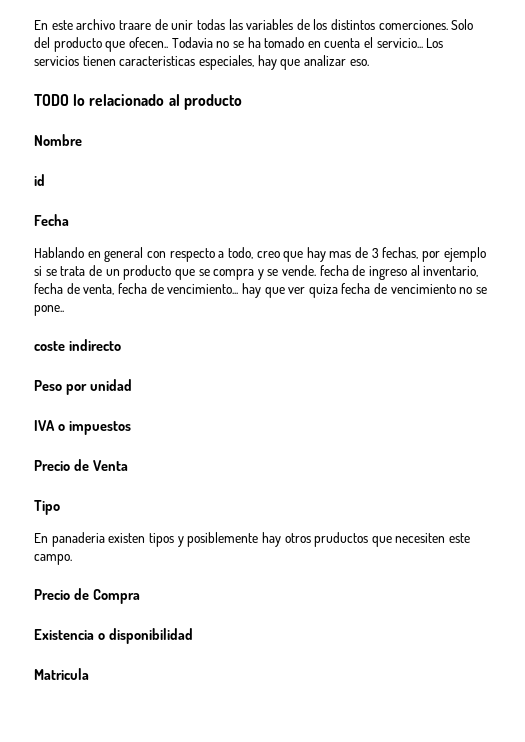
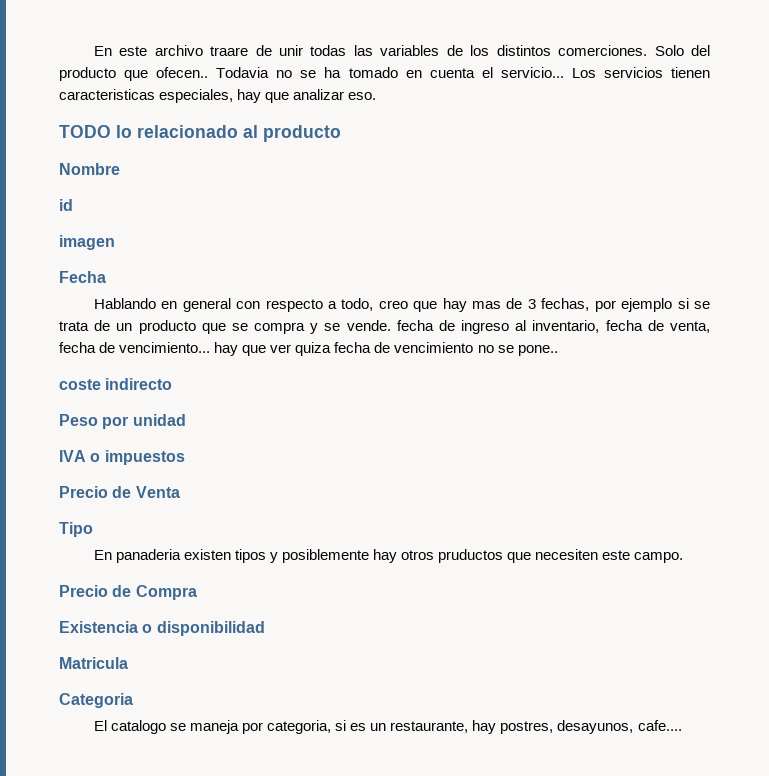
+ imagen
+ Categoria
+ El catalogo se maneja por categoria, si es un restaurante, hay postres, desayunos, cafe....

